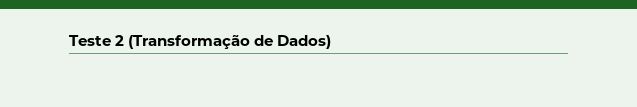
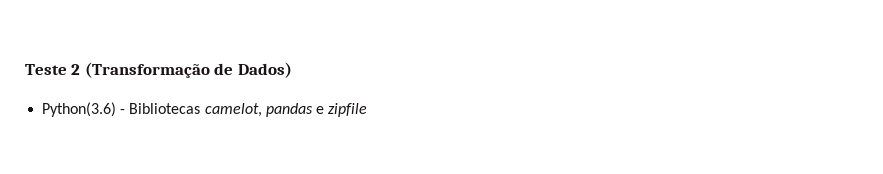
+ Python(3.6) - Bibliotecas camelot, pandas e zipfile

